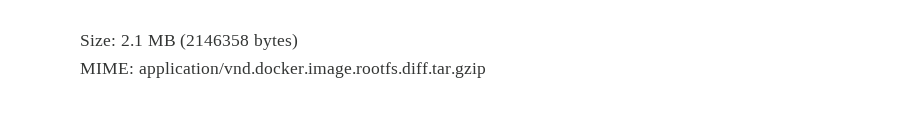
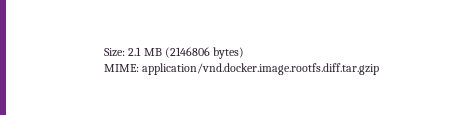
- Size: 2.1 MB (2146358 bytes)
+ Size: 2.1 MB (2146806 bytes)

